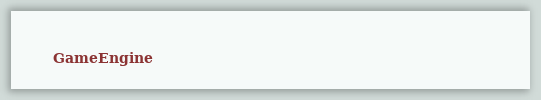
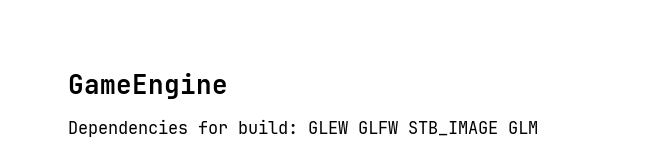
+ Dependencies for build: GLEW GLFW STB_IMAGE GLM

